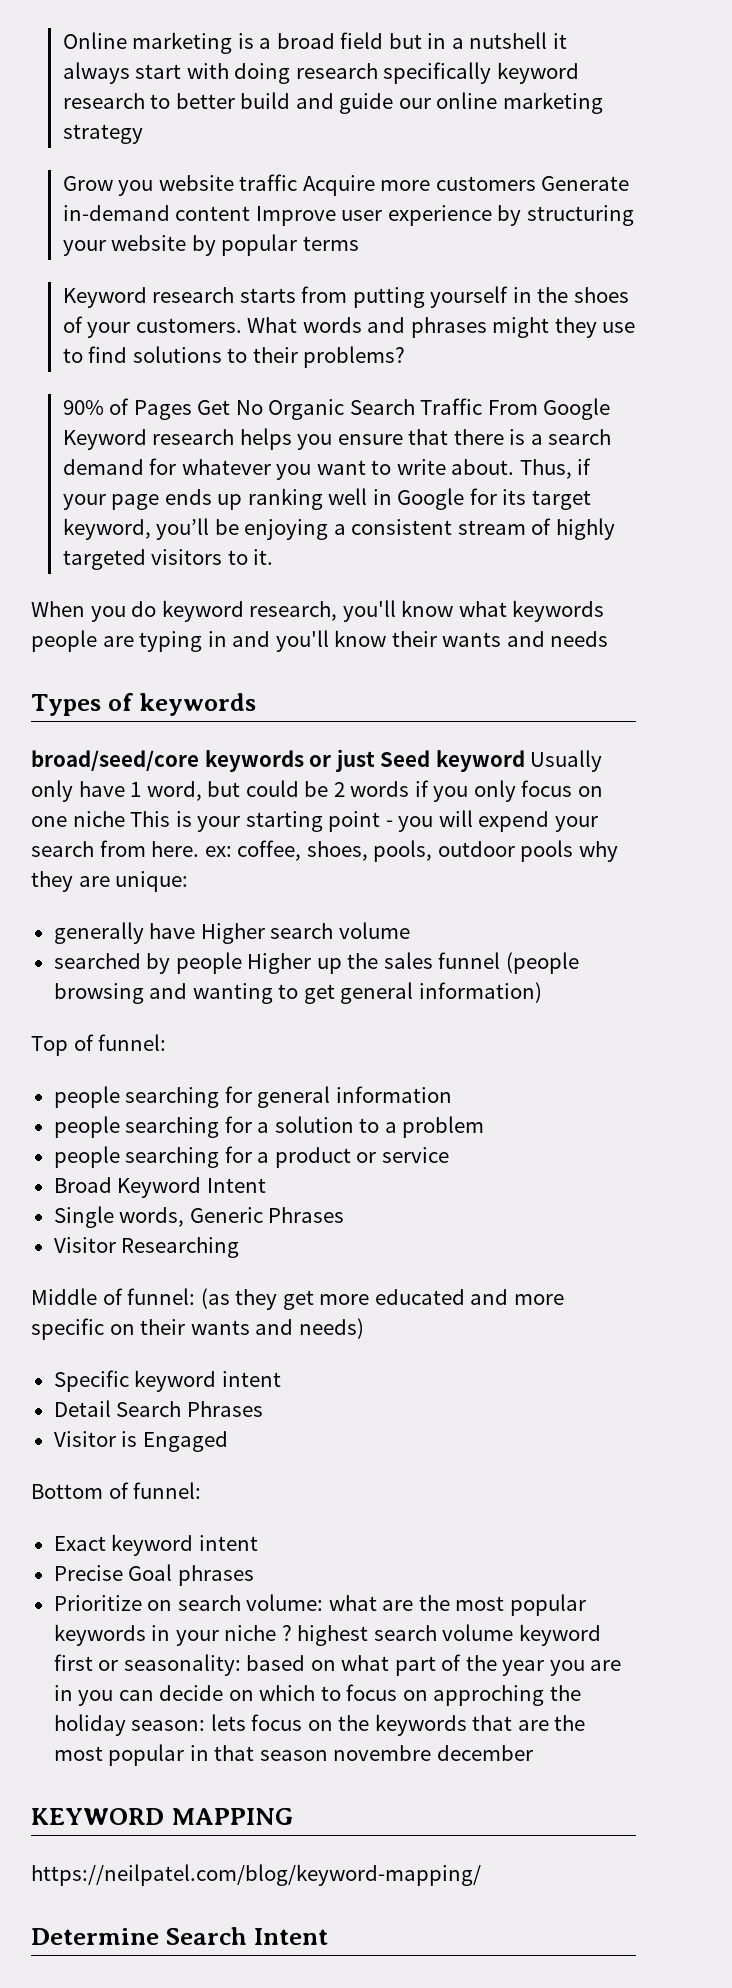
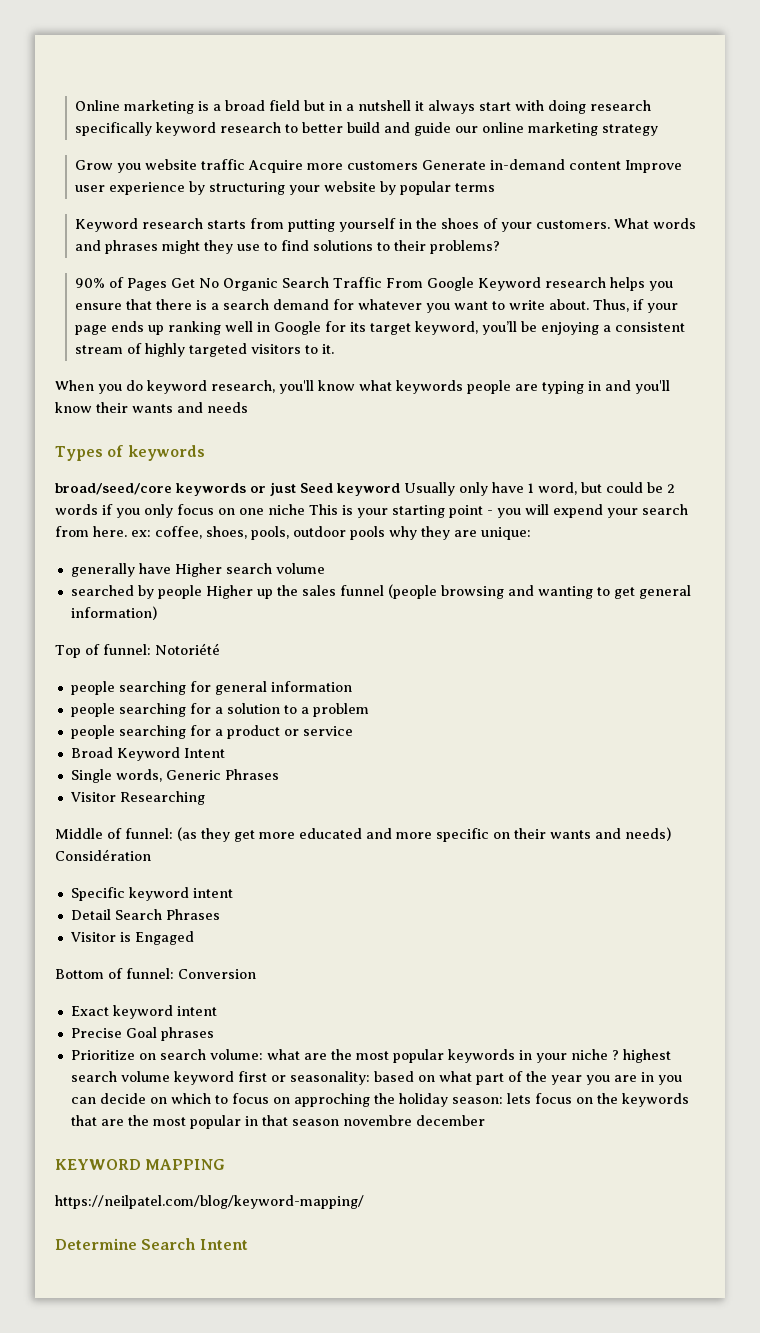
- Top of funnel:
+ Top of funnel: Notoriété
- Middle of funnel: (as they get more educated and more specific on their wants and needs)
+ Middle of funnel: (as they get more educated and more specific on their wants and needs) Considération
- Bottom of funnel:
+ Bottom of funnel: Conversion

